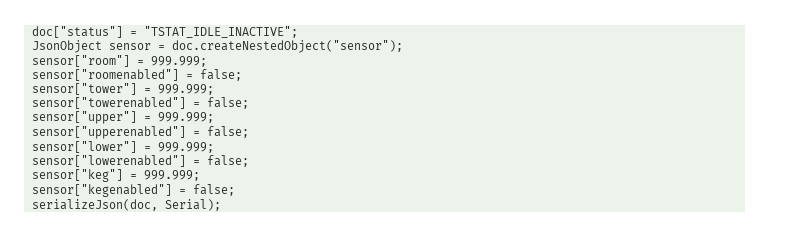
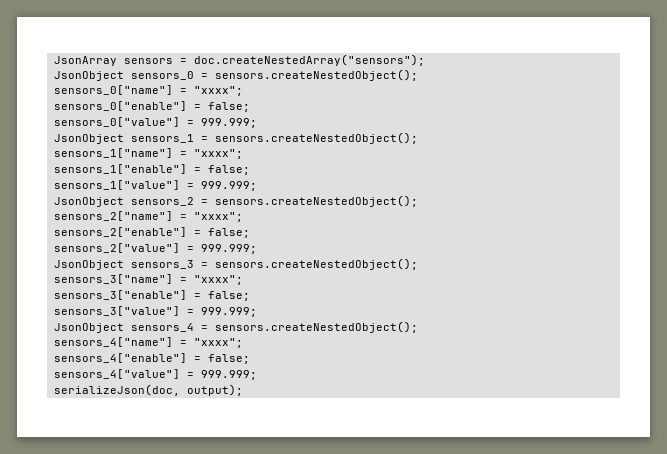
- doc["status"] = "TSTAT_IDLE_INACTIVE";
- JsonObject sensor = doc.createNestedObject("sensor");
- sensor["room"] = 999.999;
- sensor["roomenabled"] = false;
- sensor["tower"] = 999.999;
- sensor["towerenabled"] = false;
- sensor["upper"] = 999.999;
- sensor["upperenabled"] = false;
- sensor["lower"] = 999.999;
- sensor["lowerenabled"] = false;
- sensor["keg"] = 999.999;
- sensor["kegenabled"] = false;
+ JsonArray sensors = doc.createNestedArray("sensors");
+ JsonObject sensors_0 = sensors.createNestedObject();
+ sensors_0["name"] = "xxxx";
+ sensors_0["enable"] = false;
+ sensors_0["value"] = 999.999;
+ JsonObject sensors_1 = sensors.createNestedObject();
+ sensors_1["name"] = "xxxx";
+ sensors_1["enable"] = false;
+ sensors_1["value"] = 999.999;
+ JsonObject sensors_2 = sensors.createNestedObject();
+ sensors_2["name"] = "xxxx";
+ sensors_2["enable"] = false;
+ sensors_2["value"] = 999.999;
+ JsonObject sensors_3 = sensors.createNestedObject();
+ sensors_3["name"] = "xxxx";
+ sensors_3["enable"] = false;
+ sensors_3["value"] = 999.999;
+ JsonObject sensors_4 = sensors.createNestedObject();
+ sensors_4["name"] = "xxxx";
+ sensors_4["enable"] = false;
+ sensors_4["value"] = 999.999;
- serializeJson(doc, Serial);
+ serializeJson(doc, output);

